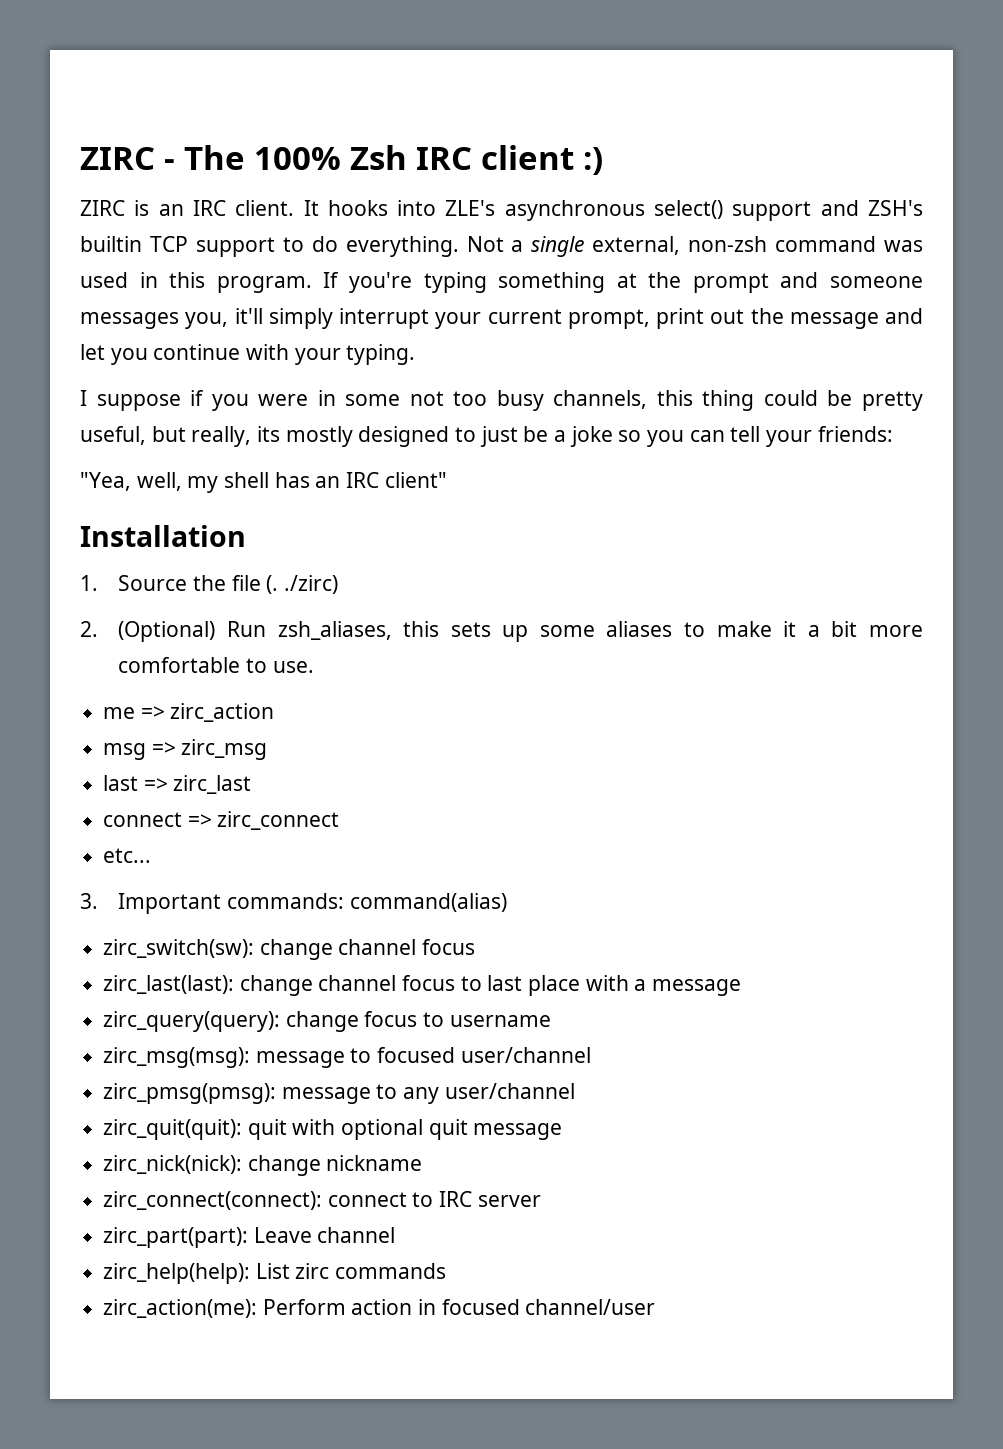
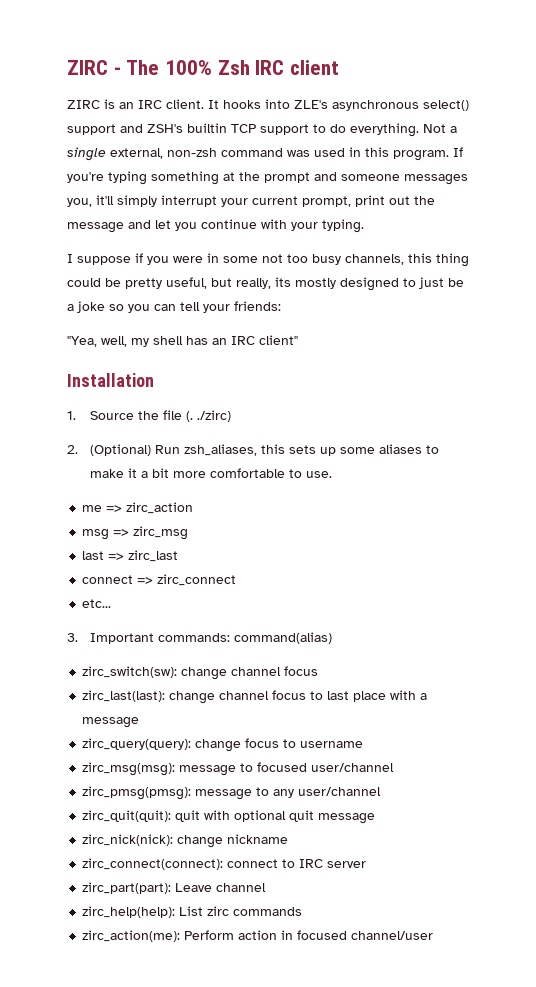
- ZIRC - The 100% Zsh IRC client :)
+ ZIRC - The 100% Zsh IRC client

